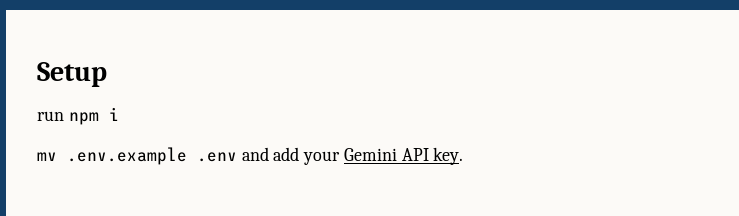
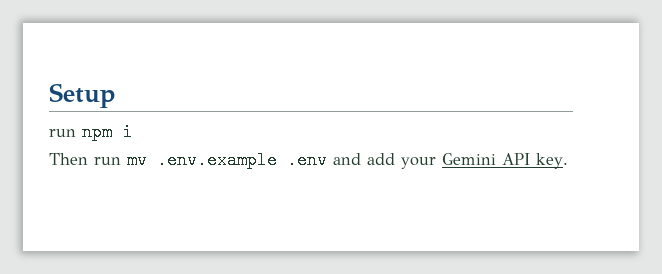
- mv .env.example .env and add your Gemini API key.
+ Then run mv .env.example .env and add your Gemini API key.

